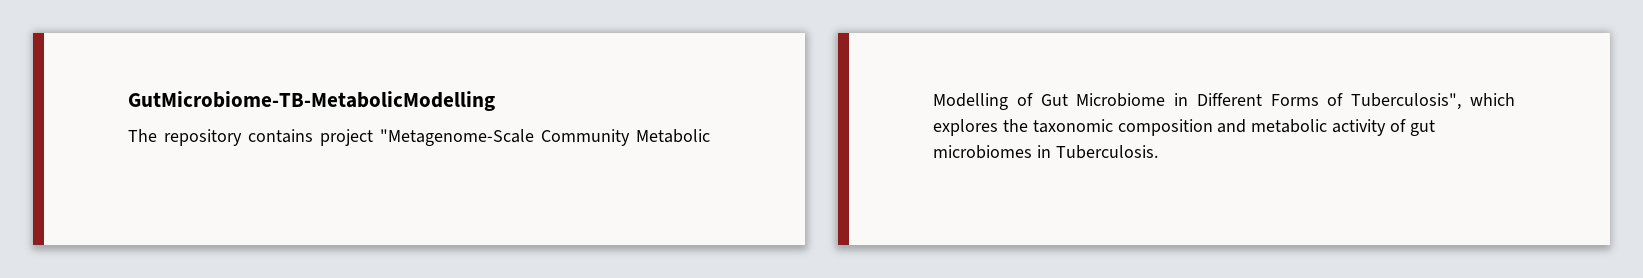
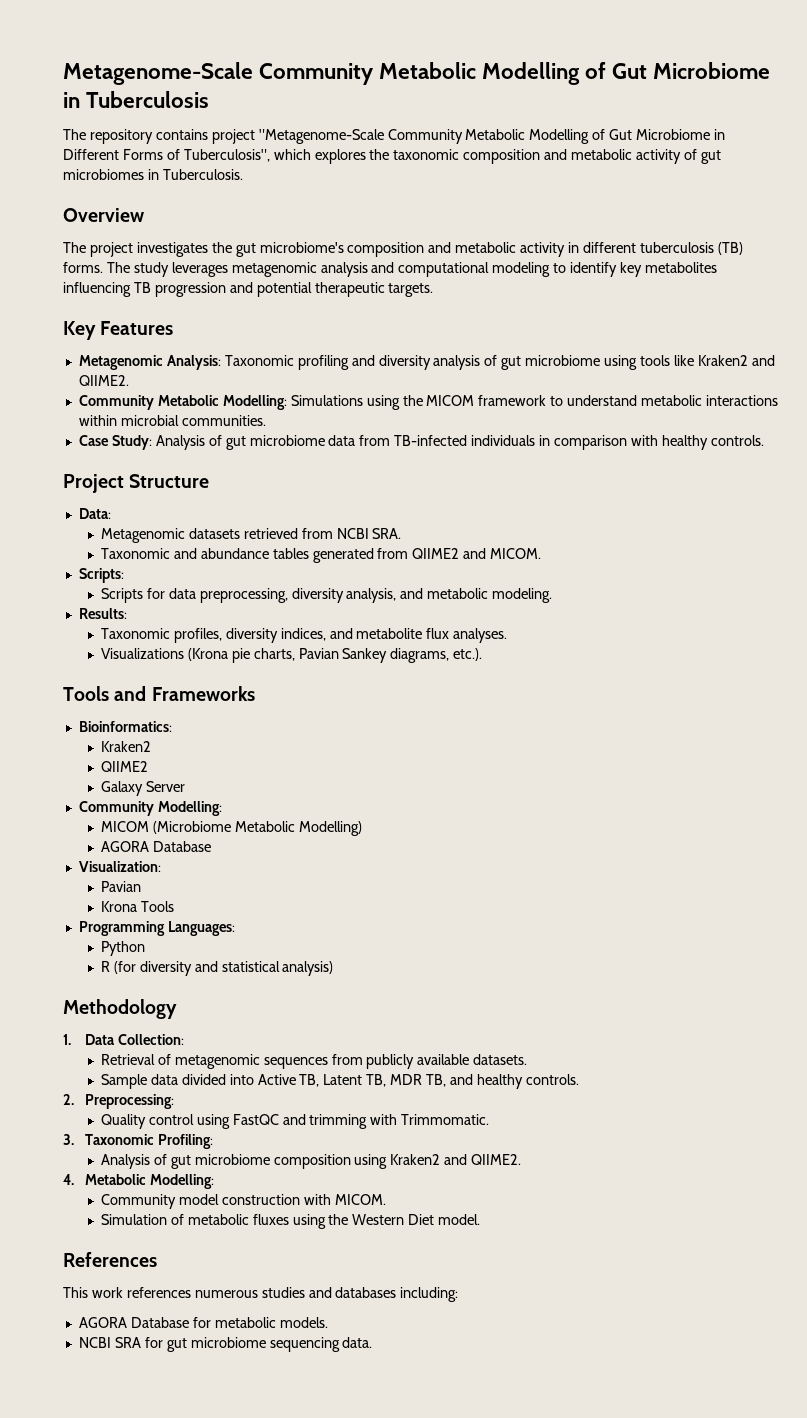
- GutMicrobiome-TB-MetabolicModelling
+ Metagenome-Scale Community Metabolic Modelling of Gut Microbiome in Tuberculosis
+ Overview
+ The project investigates the gut microbiome's composition and metabolic activity in different tuberculosis (TB) forms. The study leverages metagenomic analysis and computational modeling to identify key metabolites influencing TB progression and potential therapeutic targets.
+ Key Features
+ Metagenomic Analysis: Taxonomic profiling and diversity analysis of gut microbiome using tools like Kraken2 and QIIME2.
+ Community Metabolic Modelling: Simulations using the MICOM framework to understand metabolic interactions within microbial communities.
+ Case Study: Analysis of gut microbiome data from TB-infected individuals in comparison with healthy controls.
+ Project Structure
+ Data:
+ Metagenomic datasets retrieved from NCBI SRA.
+ Taxonomic and abundance tables generated from QIIME2 and MICOM.
+ Scripts:
+ Scripts for data preprocessing, diversity analysis, and metabolic modeling.
+ Results:
+ Taxonomic profiles, diversity indices, and metabolite flux analyses.
+ Visualizations (Krona pie charts, Pavian Sankey diagrams, etc.).
+ Tools and Frameworks
+ Bioinformatics:
+ Kraken2
+ QIIME2
+ Galaxy Server
+ Community Modelling:
+ MICOM (Microbiome Metabolic Modelling)
+ AGORA Database
+ Visualization:
+ Pavian
+ Krona Tools
+ Programming Languages:
+ Python
+ R (for diversity and statistical analysis)
+ Methodology
+ 1. Data Collection:
+ Retrieval of metagenomic sequences from publicly available datasets.
+ Sample data divided into Active TB, Latent TB, MDR TB, and healthy controls.
+ 2. Preprocessing:
+ Quality control using FastQC and trimming with Trimmomatic.
+ 3. Taxonomic Profiling:
+ Analysis of gut microbiome composition using Kraken2 and QIIME2.
+ 4. Metabolic Modelling:
+ Community model construction with MICOM.
+ Simulation of metabolic fluxes using the Western Diet model.
+ References
+ This work references numerous studies and databases including:
+ AGORA Database for metabolic models.
+ NCBI SRA for gut microbiome sequencing data.

